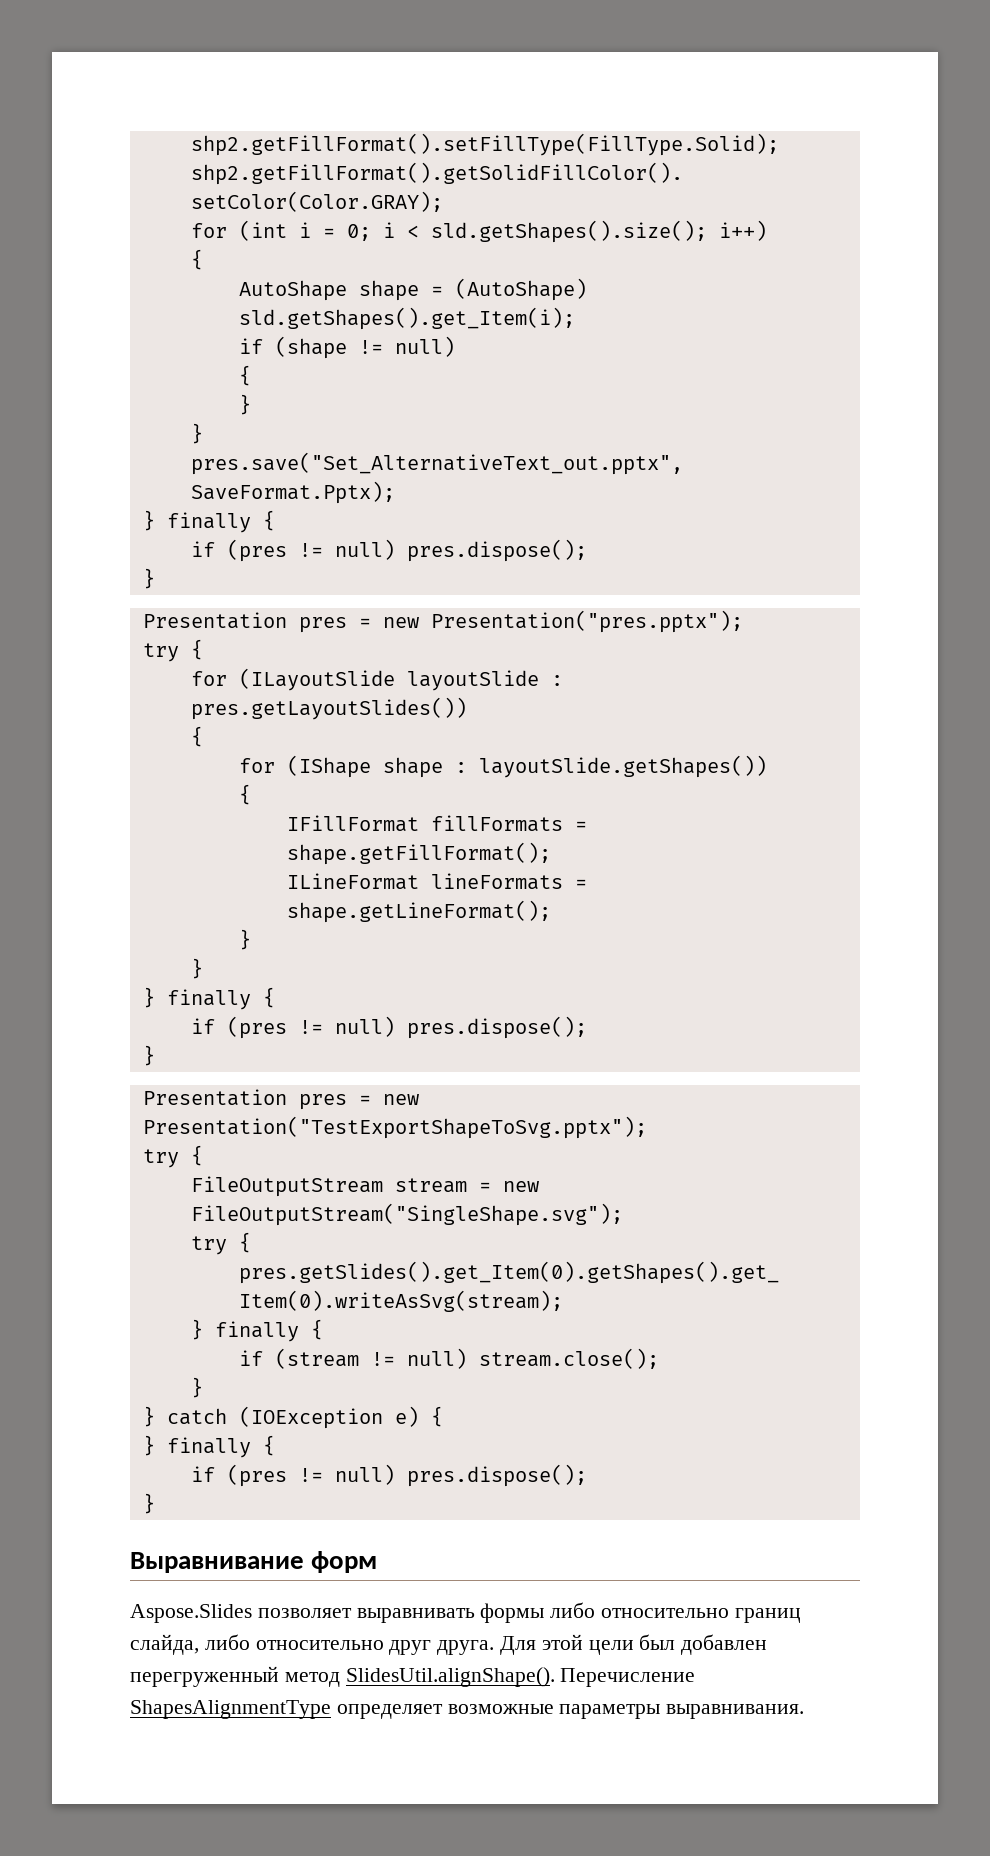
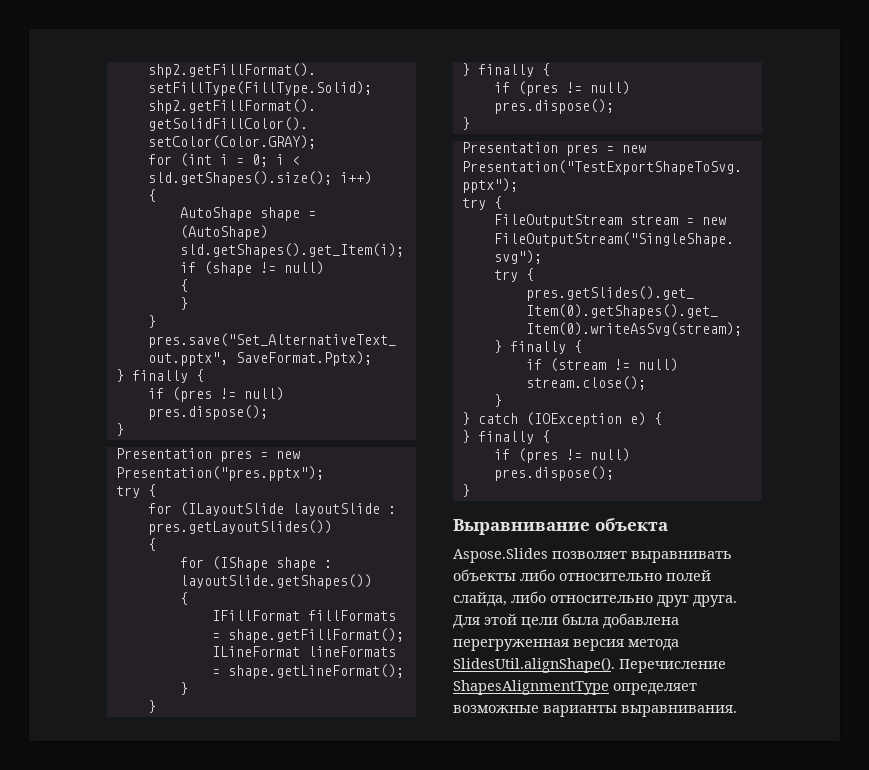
- Выравнивание форм
+ Выравнивание объекта
- Aspose.Slides позволяет выравнивать формы либо относительно границ слайда, либо относительно друг друга.
+ Aspose.Slides позволяет выравнивать объекты либо относительно полей слайда, либо относительно друг друга.
- Для этой цели был добавлен перегруженный метод SlidesUtil.alignShape(). Перечисление ShapesAlignmentType определяет возможные параметры выравнивания.
+ Для этой цели была добавлена перегруженная версия метода SlidesUtil.alignShape(). Перечисление ShapesAlignmentType определяет возможные варианты выравнивания.

